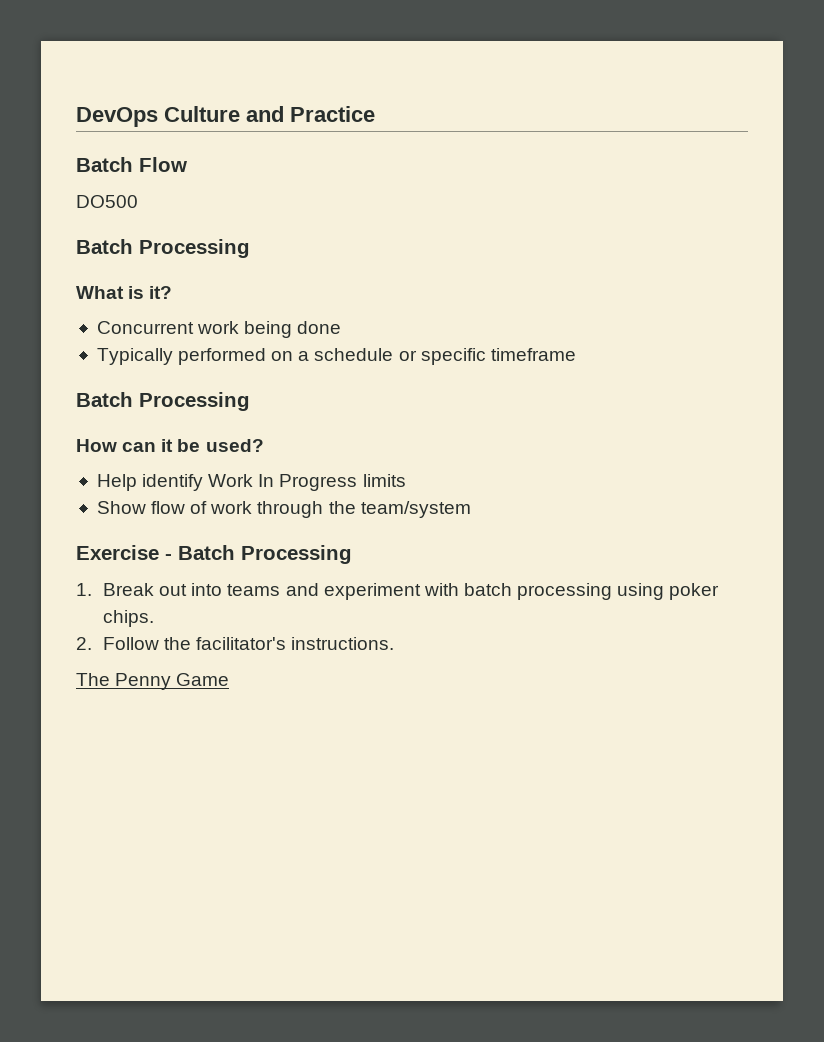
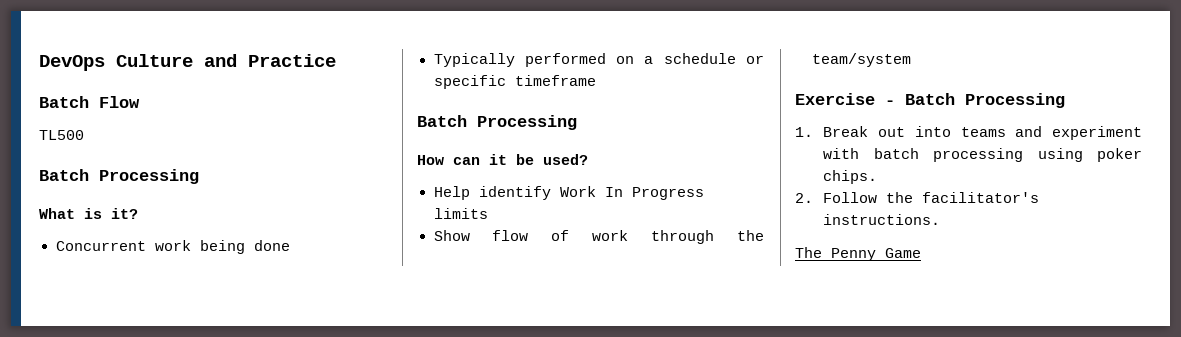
- DO500
+ TL500

